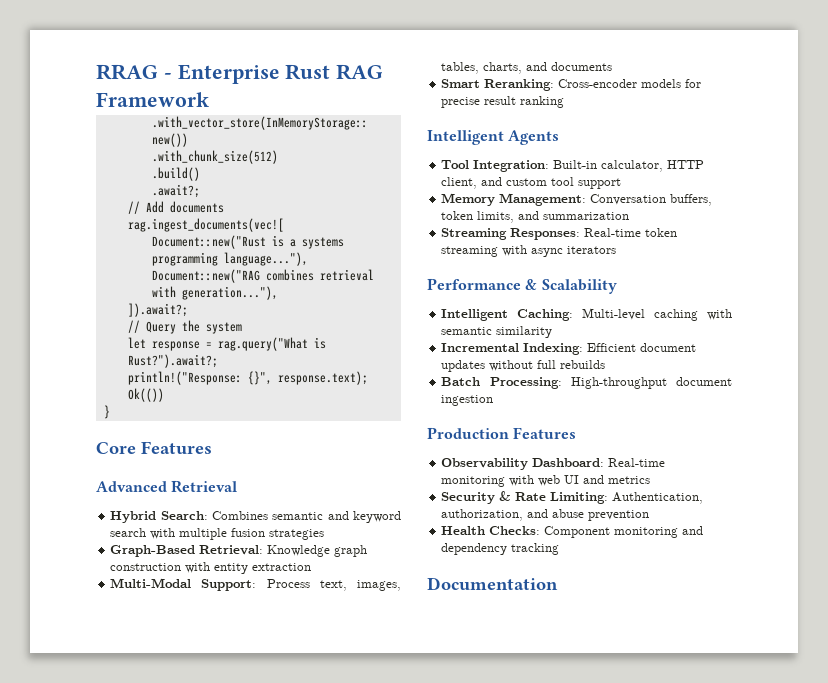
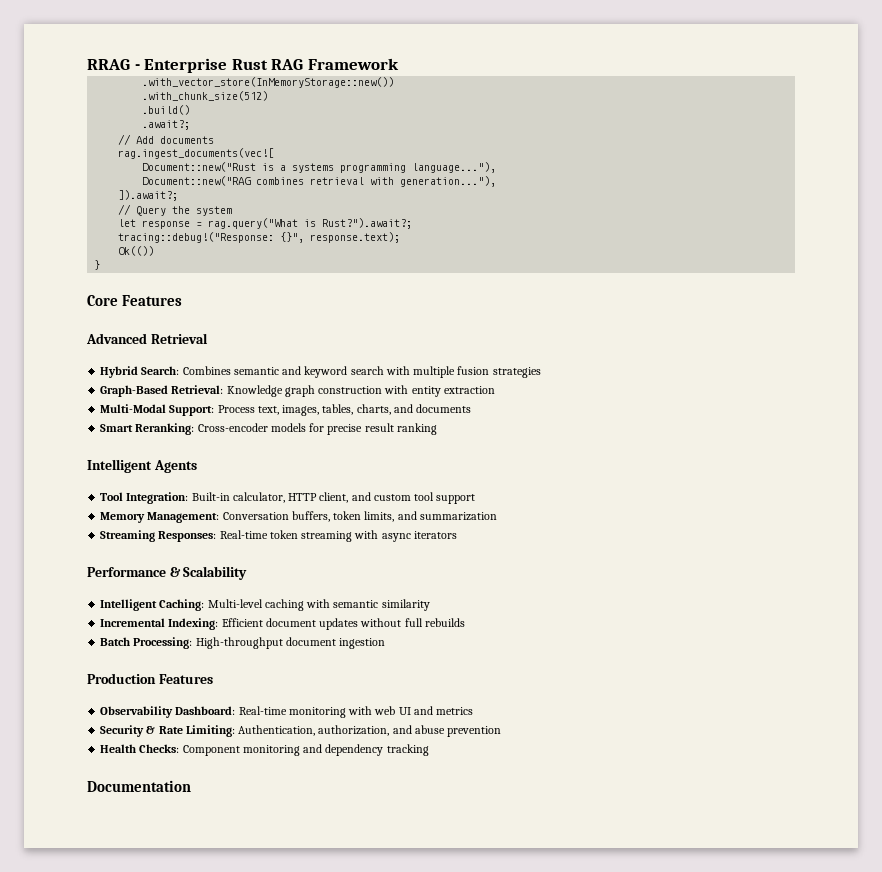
- println!("Response: {}", response.text);
+ tracing::debug!("Response: {}", response.text);

